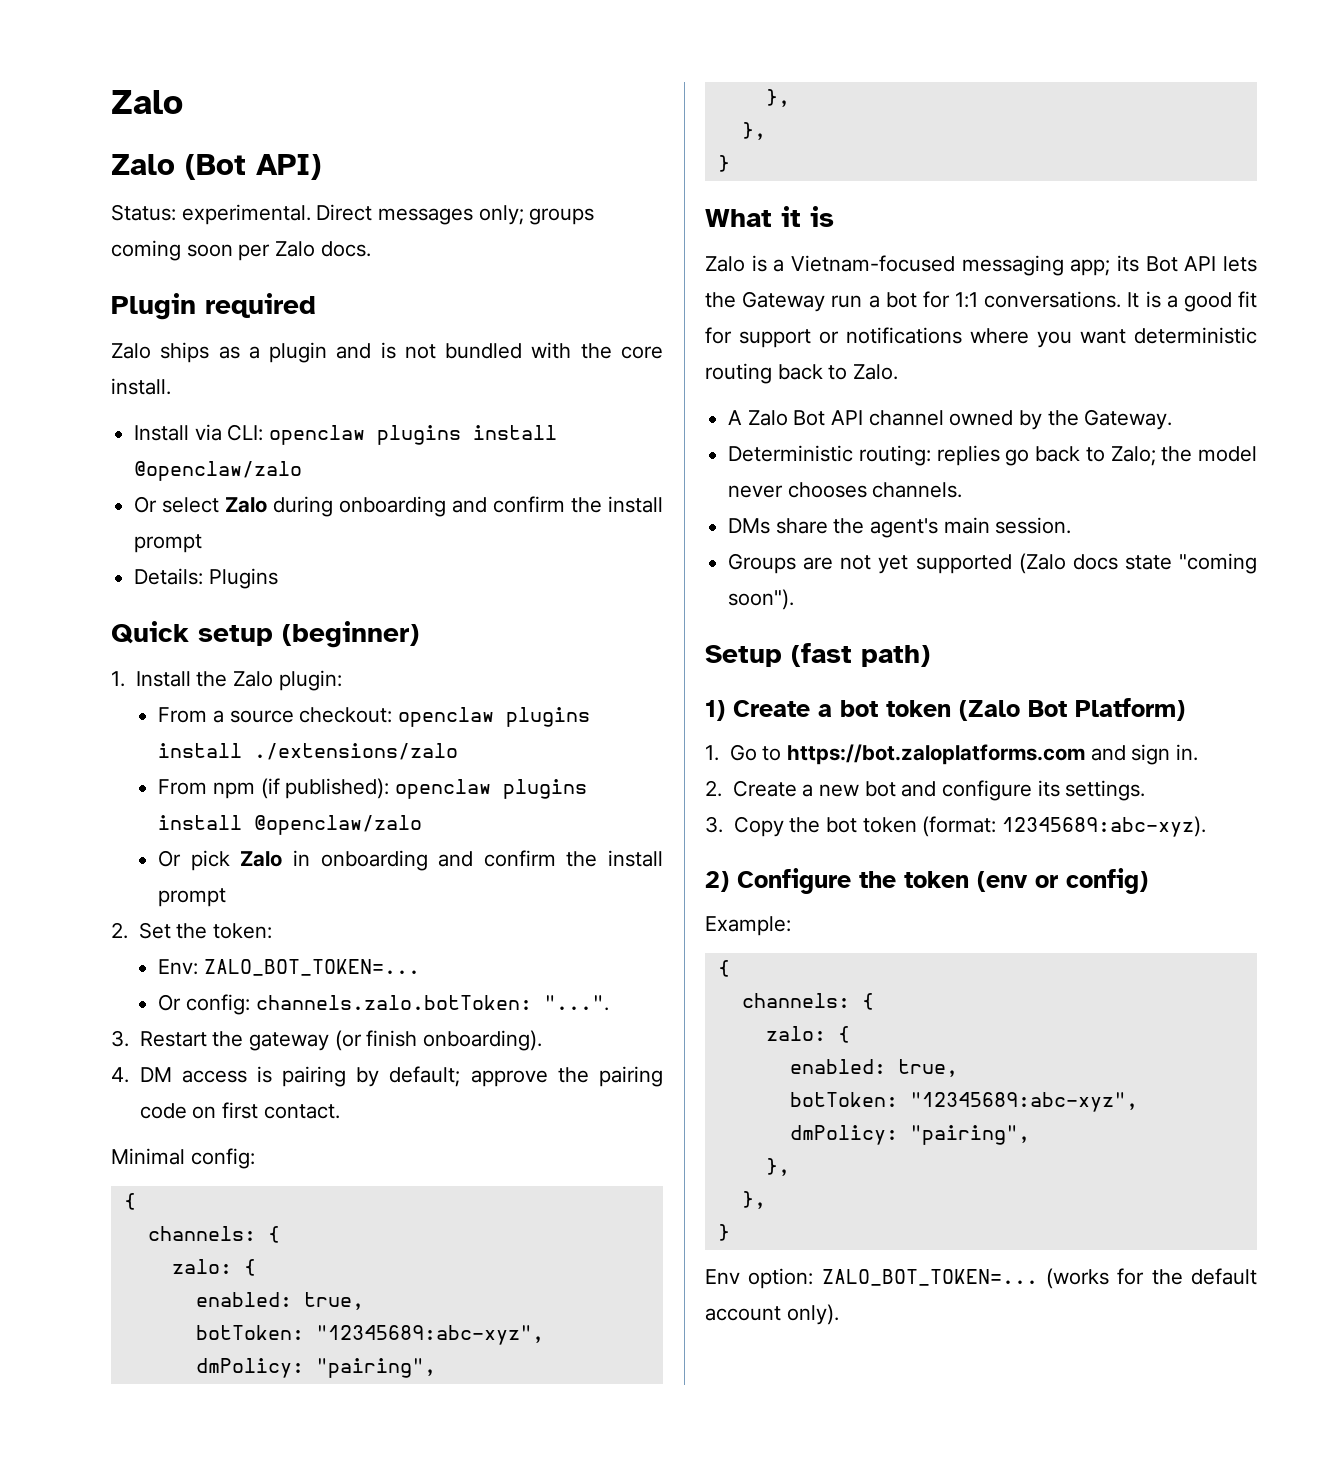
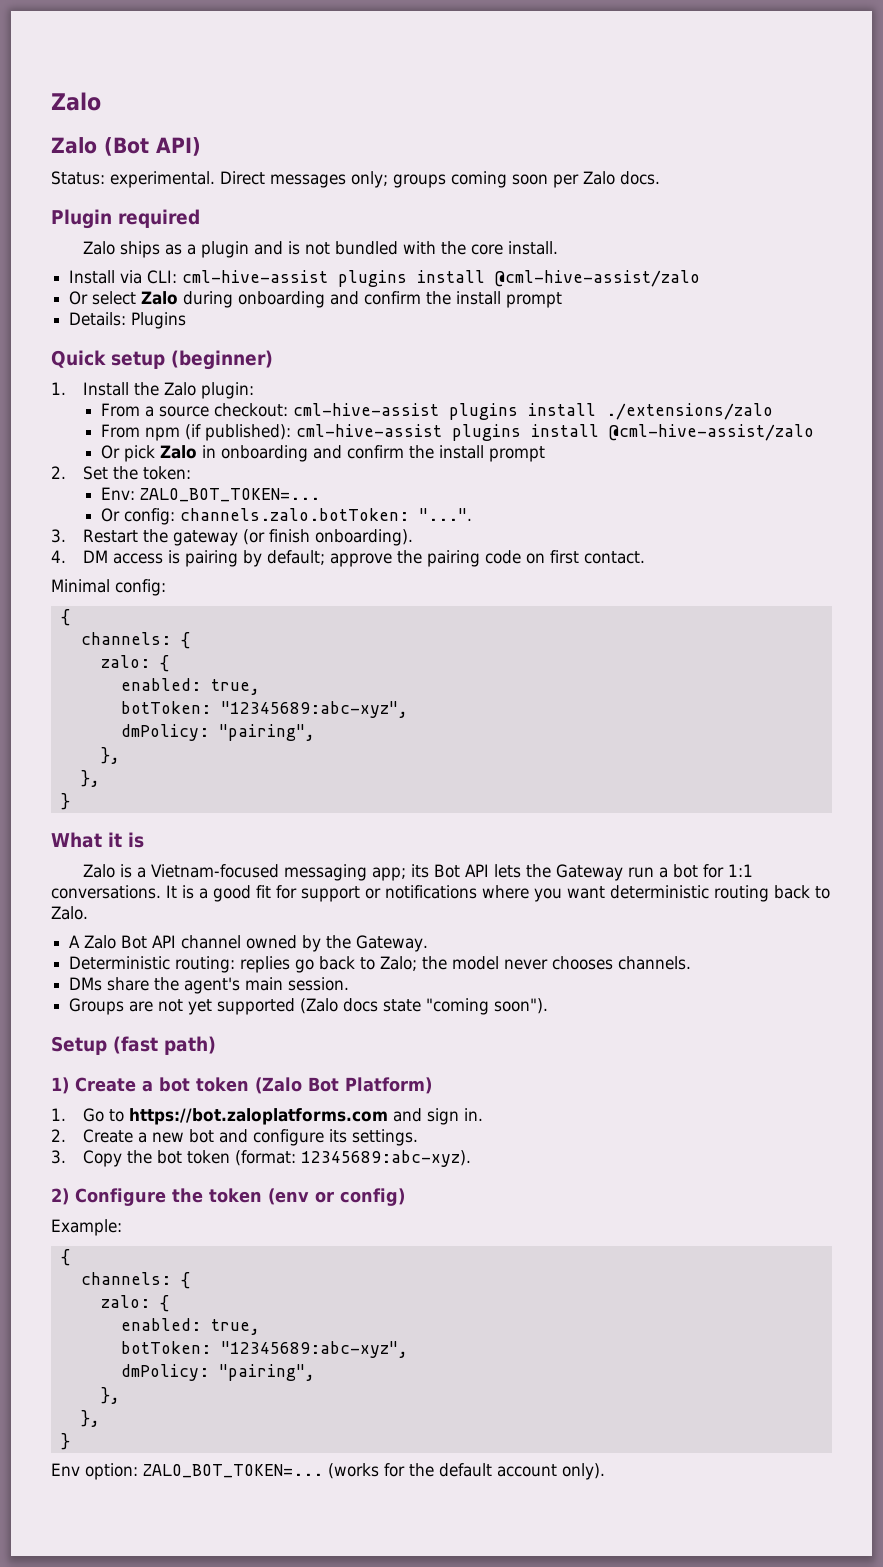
- Install via CLI: openclaw plugins install @openclaw/zalo
+ Install via CLI: cml-hive-assist plugins install @cml-hive-assist/zalo
- From a source checkout: openclaw plugins install ./extensions/zalo
+ From a source checkout: cml-hive-assist plugins install ./extensions/zalo
- From npm (if published): openclaw plugins install @openclaw/zalo
+ From npm (if published): cml-hive-assist plugins install @cml-hive-assist/zalo

